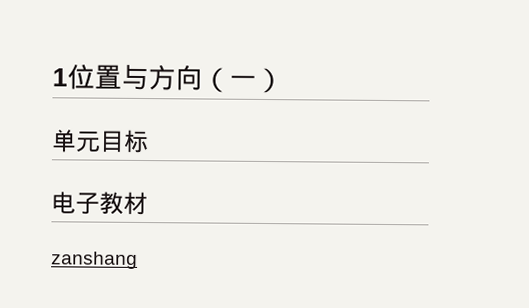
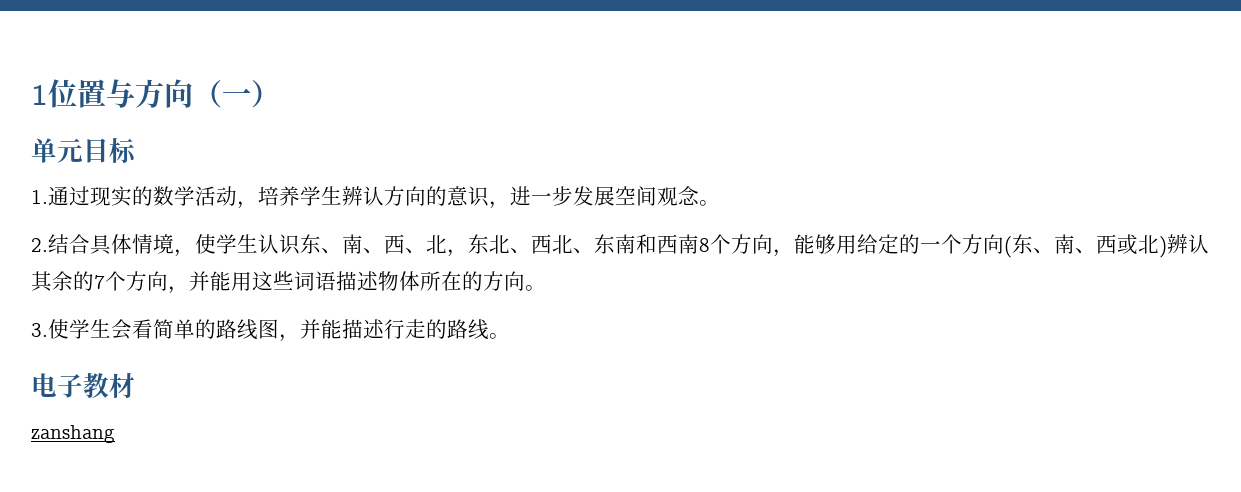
+ 1.通过现实的数学活动，培养学生辨认方向的意识，进一步发展空间观念。
+ 2.结合具体情境，使学生认识东、南、西、北，东北、西北、东南和西南8个方向，能够用给定的一个方向(东、南、西或北)辨认其余的7个方向，并能用这些词语描述物体所在的方向。
+ 3.使学生会看简单的路线图，并能描述行走的路线。

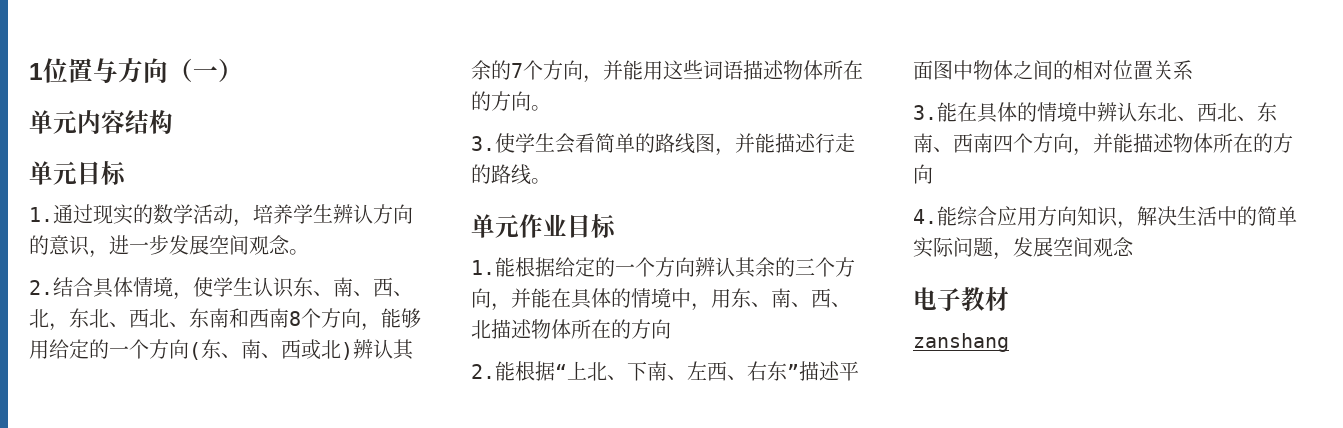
+ 单元内容结构
+ 单元作业目标
+ 1.能根据给定的一个方向辨认其余的三个方向，并能在具体的情境中，用东、南、西、北描述物体所在的方向
+ 2.能根据“上北、下南、左西、右东”描述平面图中物体之间的相对位置关系
+ 3.能在具体的情境中辨认东北、西北、东南、西南四个方向，并能描述物体所在的方向
+ 4.能综合应用方向知识，解决生活中的简单实际问题，发展空间观念

